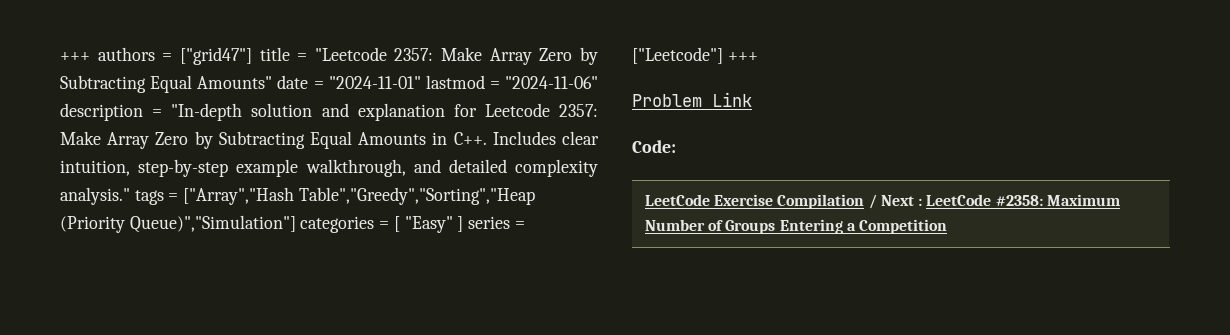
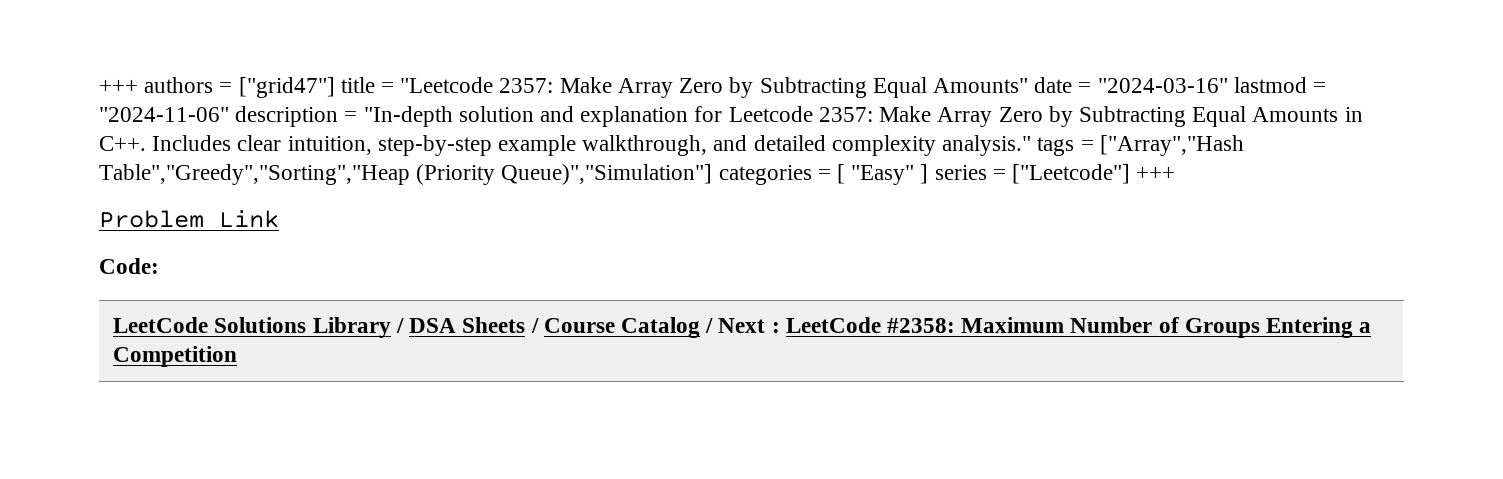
- Make Array Zero by Subtracting Equal Amounts" date = "2024-11-01" lastmod = "2024-11-06" description = "In-depth solution and explanation for Leetcode 2357:
+ Make Array Zero by Subtracting Equal Amounts" date = "2024-03-16" lastmod = "2024-11-06" description = "In-depth solution and explanation for Leetcode 2357:
- LeetCode Exercise Compilation / Next : LeetCode #2358: Maximum Number of Groups Entering a Competition
+ LeetCode Solutions Library / DSA Sheets / Course Catalog / Next : LeetCode #2358: Maximum Number of Groups Entering a Competition

